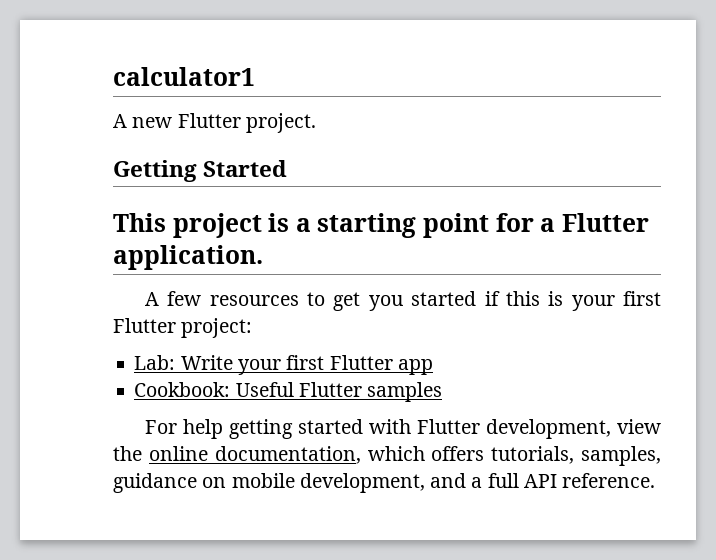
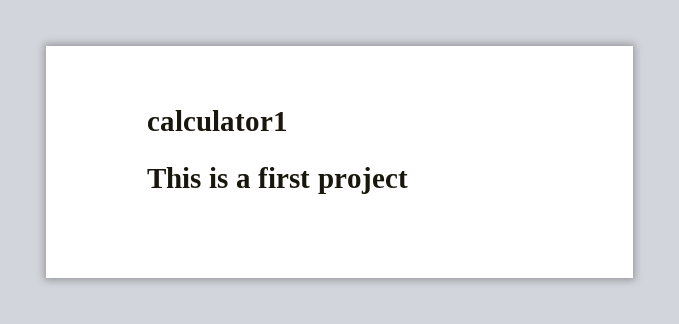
- A new Flutter project.
- Getting Started
- This project is a starting point for a Flutter application.
- A few resources to get you started if this is your first Flutter project:
- Lab: Write your first Flutter app
- Cookbook: Useful Flutter samples
- For help getting started with Flutter development, view the online documentation, which offers tutorials, samples, guidance on mobile development, and a full API reference.
+ This is a first project

